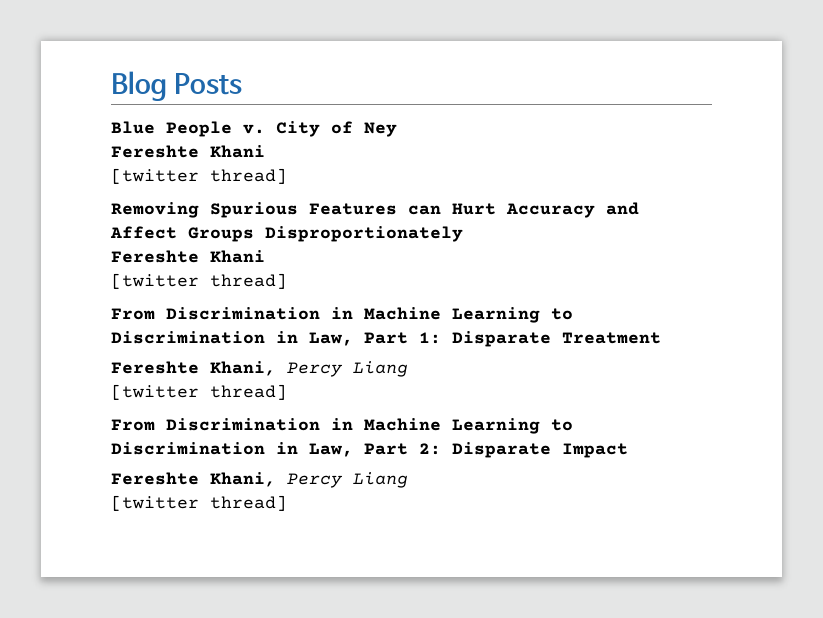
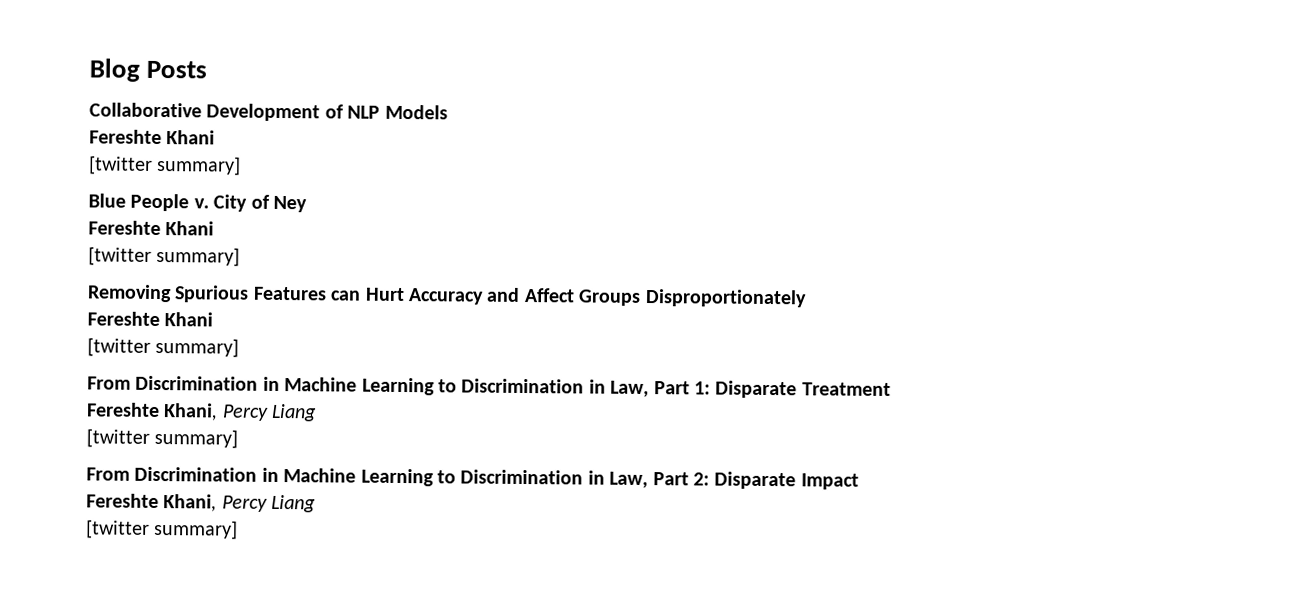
+ Collaborative Development of NLP Models
+ Fereshte Khani
+ [twitter summary]
  City of Ney
  Fereshte Khani
- [twitter thread]
+ [twitter summary]
  Removing Spurious Features can Hurt Accuracy and Affect Groups Disproportionately
  Fereshte Khani
- [twitter thread]
+ [twitter summary]
  From Discrimination in Machine Learning to Discrimination in Law, Part 1: Disparate Treatment
  Fereshte Khani, Percy Liang
- [twitter thread]
+ [twitter summary]
  From Discrimination in Machine Learning to Discrimination in Law, Part 2: Disparate Impact
  Fereshte Khani, Percy Liang
- [twitter thread]
+ [twitter summary]

